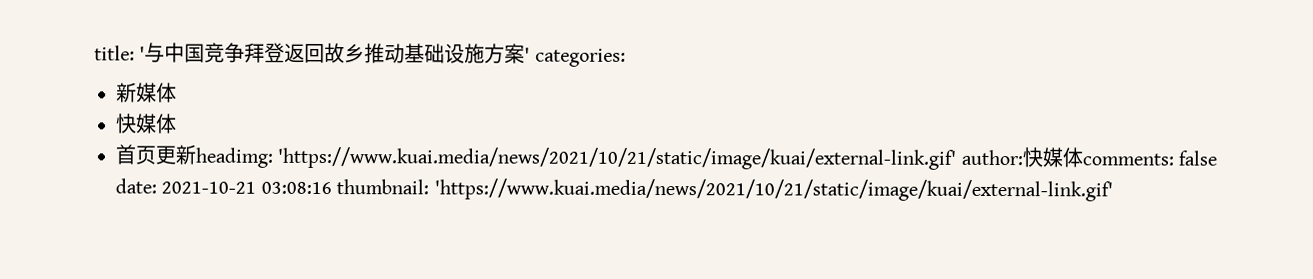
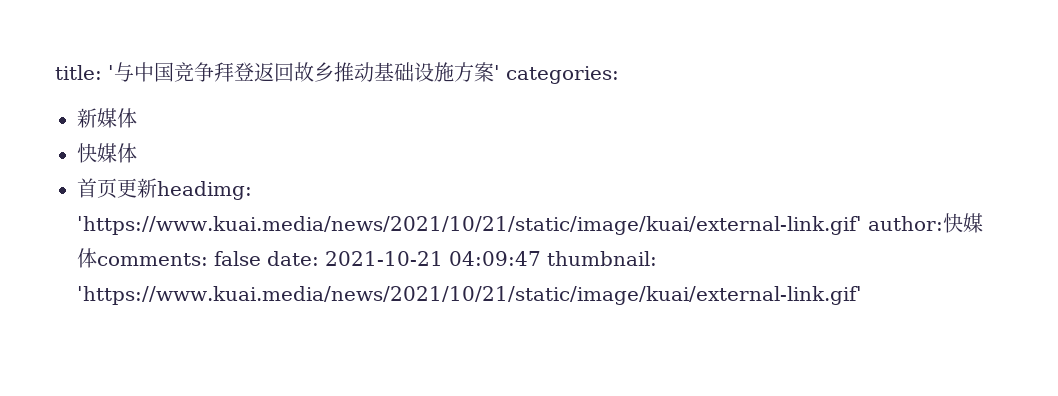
- 首页更新headimg: 'https://www.kuai.media/news/2021/10/21/static/image/kuai/external-link.gif' author:快媒体comments: false date: 2021-10-21 03:08:16 thumbnail: 'https://www.kuai.media/news/2021/10/21/static/image/kuai/external-link.gif'
+ 首页更新headimg: 'https://www.kuai.media/news/2021/10/21/static/image/kuai/external-link.gif' author:快媒体comments: false date: 2021-10-21 04:09:47 thumbnail: 'https://www.kuai.media/news/2021/10/21/static/image/kuai/external-link.gif'

